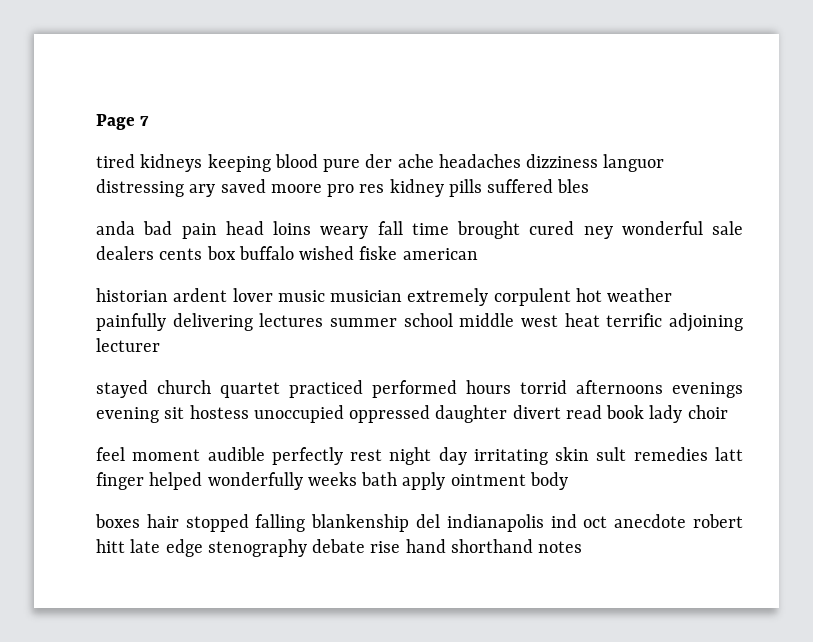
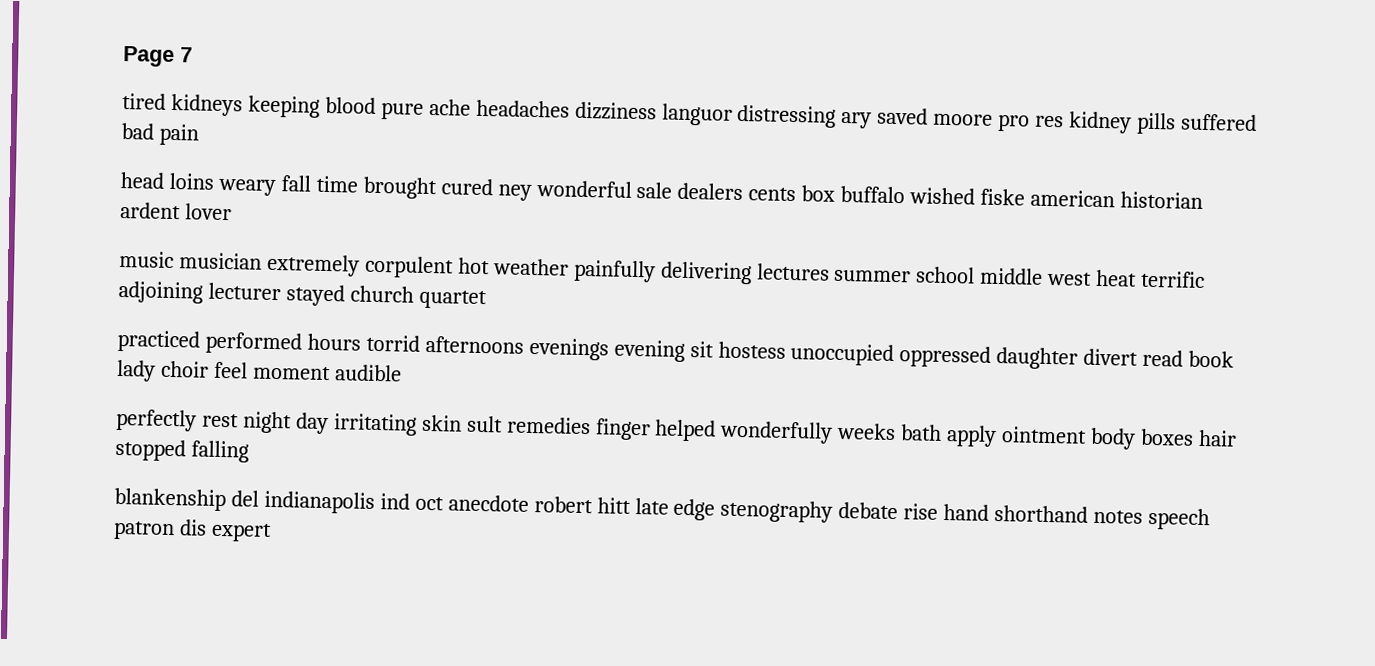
- tired kidneys keeping blood pure der ache headaches dizziness languor distressing ary saved moore pro res kidney pills suffered bles
- anda bad pain head loins weary fall time brought cured ney wonderful sale dealers cents box buffalo wished fiske american
- historian ardent lover music musician extremely corpulent hot weather painfully delivering lectures summer school middle west heat terrific adjoining lecturer
- stayed church quartet practiced performed hours torrid afternoons evenings evening sit hostess unoccupied oppressed daughter divert read book lady choir
- feel moment audible perfectly rest night day irritating skin sult remedies latt finger helped wonderfully weeks bath apply ointment body
- boxes hair stopped falling blankenship del indianapolis ind oct anecdote robert hitt late edge stenography debate rise hand shorthand notes
+ tired kidneys keeping blood pure ache headaches dizziness languor distressing ary saved moore pro res kidney pills suffered bad pain
+ head loins weary fall time brought cured ney wonderful sale dealers cents box buffalo wished fiske american historian ardent lover
+ music musician extremely corpulent hot weather painfully delivering lectures summer school middle west heat terrific adjoining lecturer stayed church quartet
+ practiced performed hours torrid afternoons evenings evening sit hostess unoccupied oppressed daughter divert read book lady choir feel moment audible
+ perfectly rest night day irritating skin sult remedies finger helped wonderfully weeks bath apply ointment body boxes hair stopped falling
+ blankenship del indianapolis ind oct anecdote robert hitt late edge stenography debate rise hand shorthand notes speech patron dis expert

